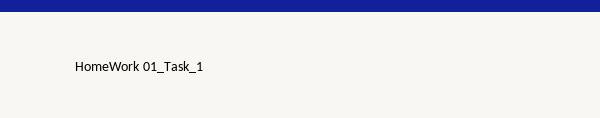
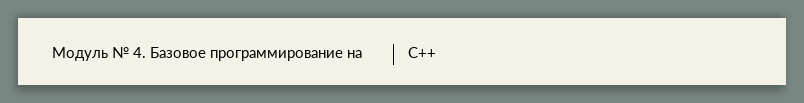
- HomeWork 01_Task_1
+ Модуль № 4. Базовое программирование на C++

